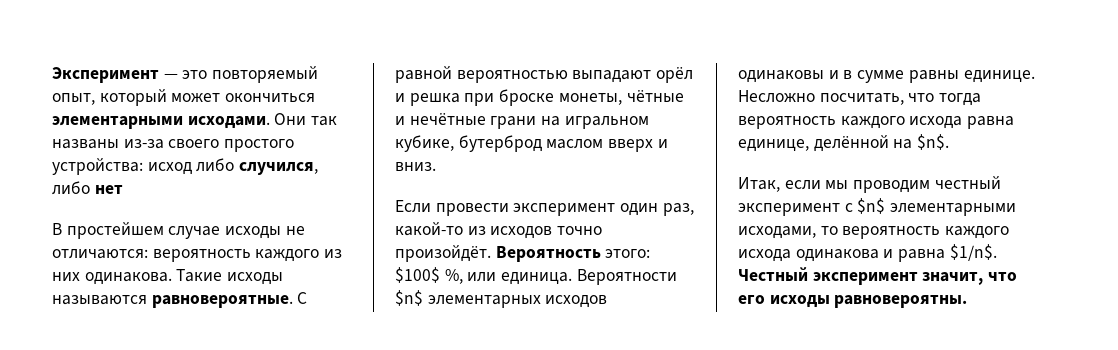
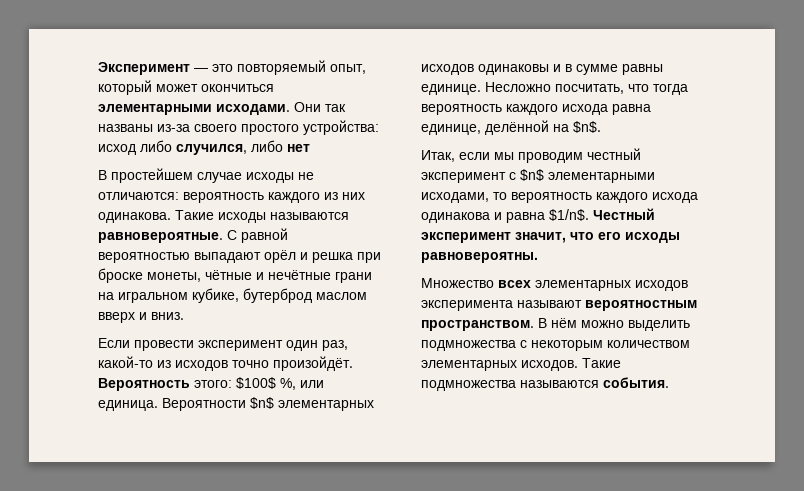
+ Множество всех элементарных исходов эксперимента называют вероятностным пространством. В нём можно выделить подмножества с некоторым количеством элементарных исходов. Такие подмножества называются события.

